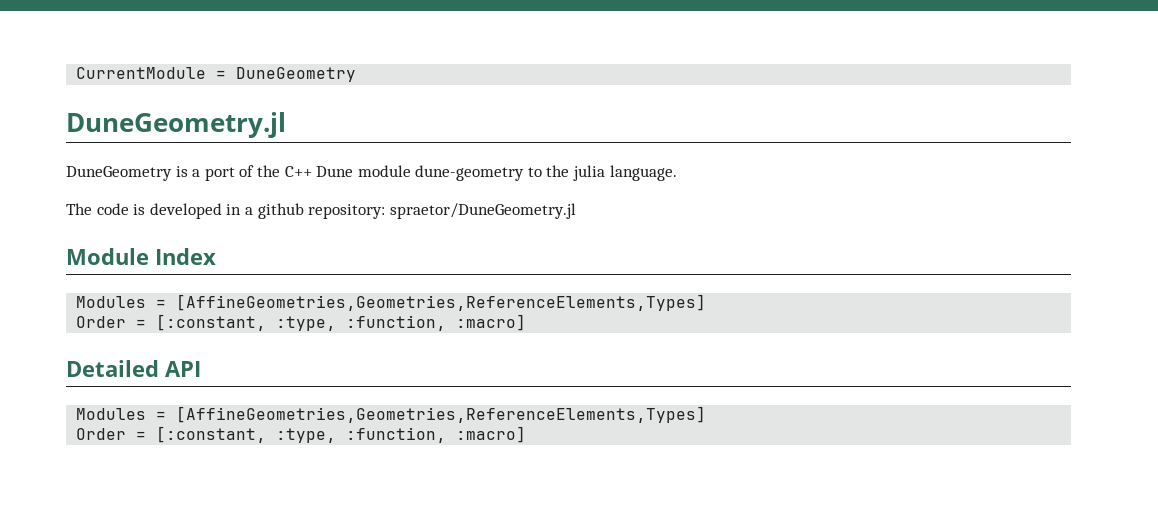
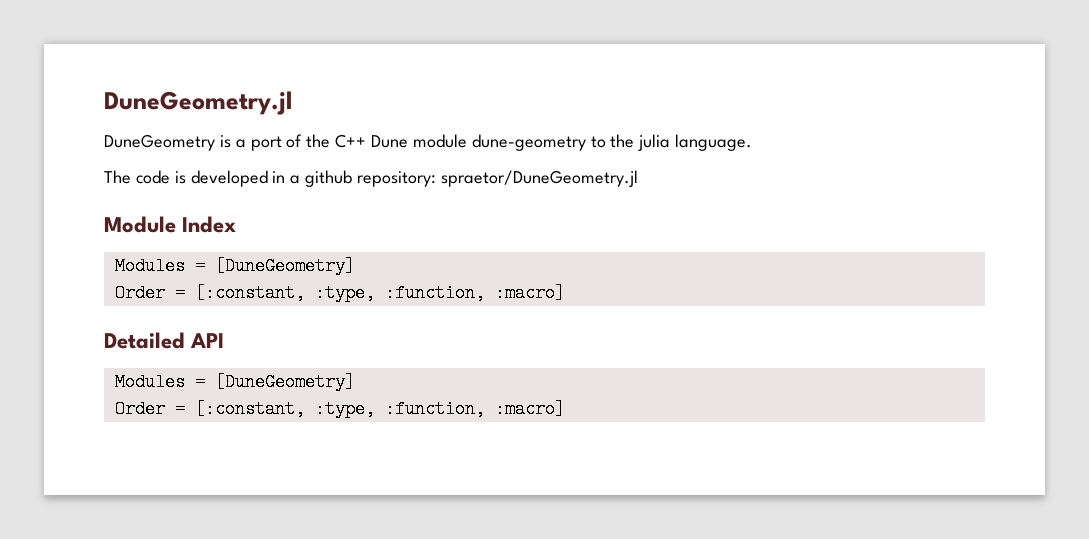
- CurrentModule = DuneGeometry
  Module Index
- Modules = [AffineGeometries,Geometries,ReferenceElements,Types]
+ Modules = [DuneGeometry]
  Detailed API
- Modules = [AffineGeometries,Geometries,ReferenceElements,Types]
+ Modules = [DuneGeometry]

